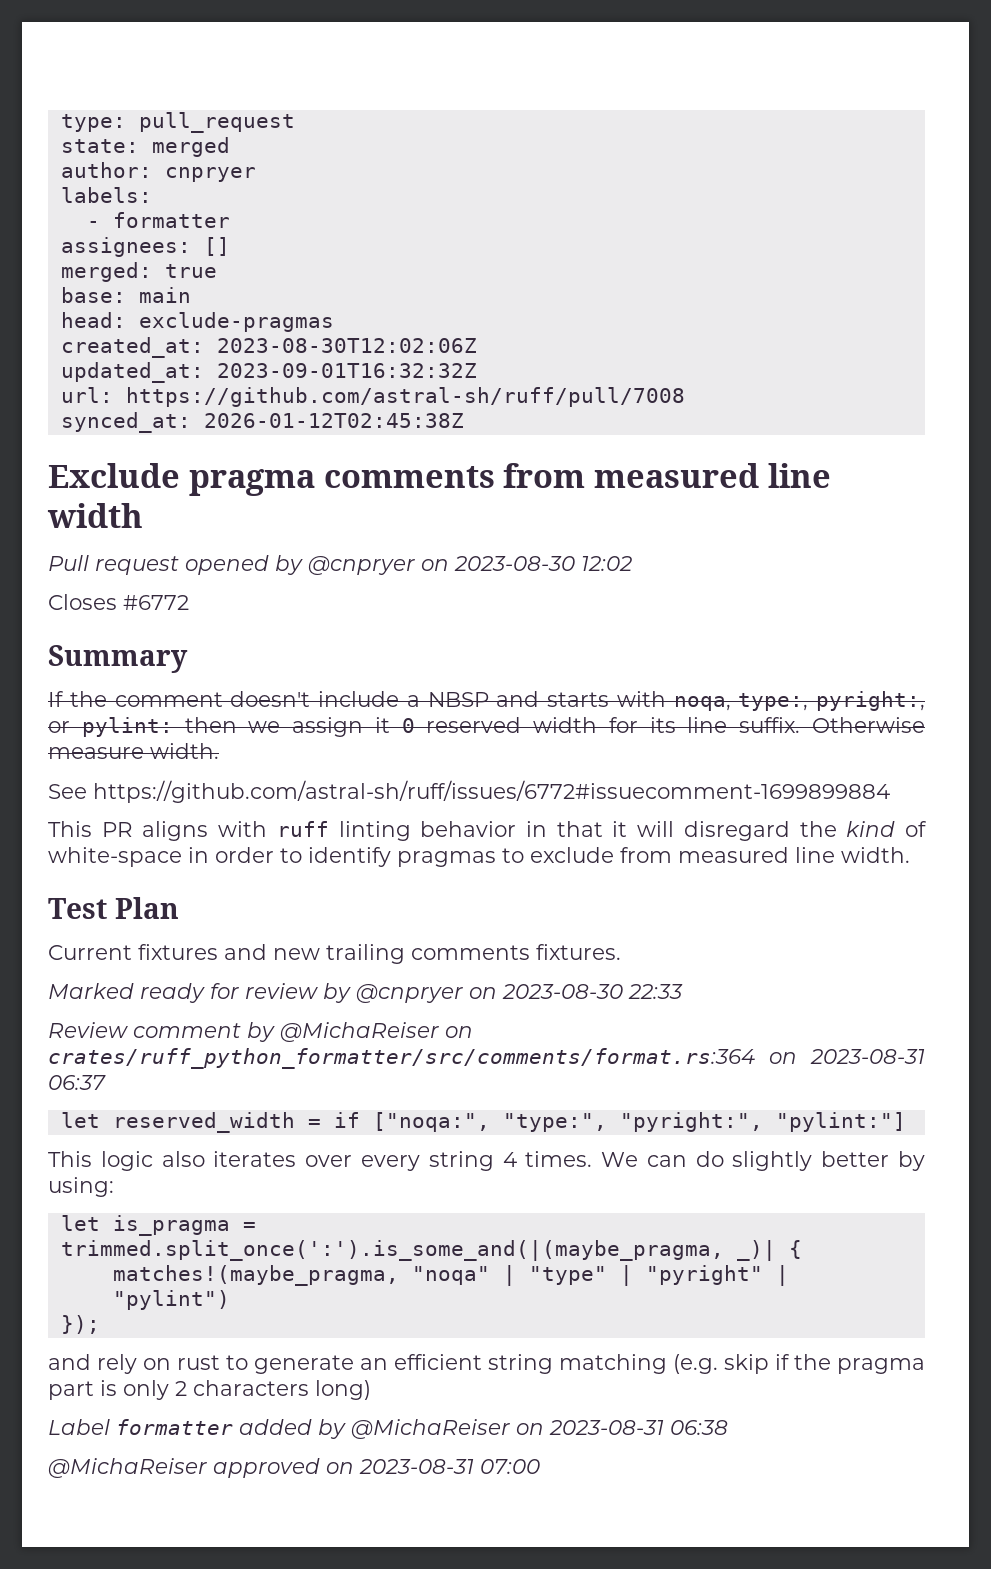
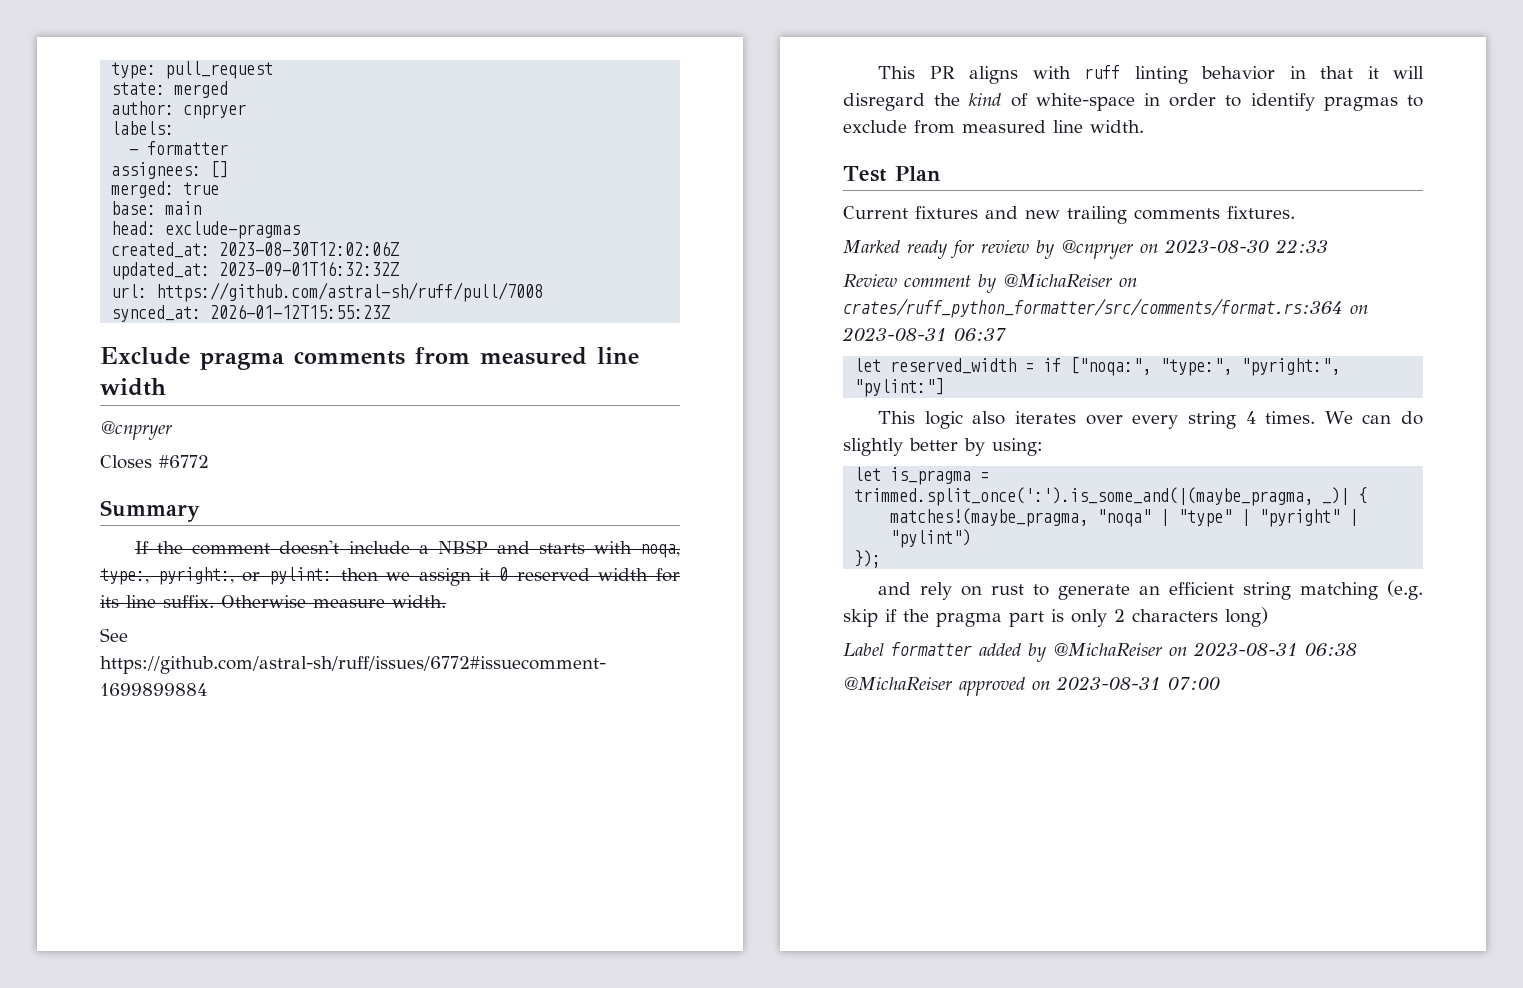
- synced_at: 2026-01-12T02:45:38Z
+ synced_at: 2026-01-12T15:55:23Z
  Exclude pragma comments from measured line width
- Pull request opened by @cnpryer on 2023-08-30 12:02
+ @cnpryer

